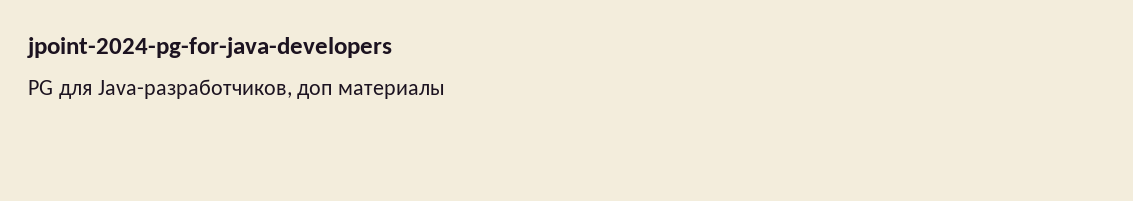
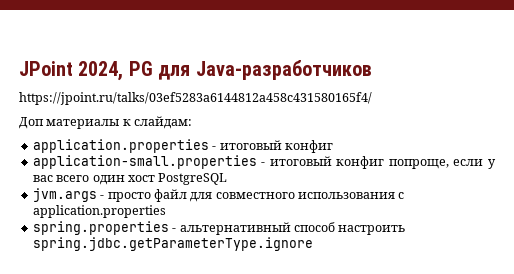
- jpoint-2024-pg-for-java-developers
- PG для Java-разработчиков, доп материалы
+ JPoint 2024, PG для Java-разработчиков
+ https://jpoint.ru/talks/03ef5283a6144812a458c431580165f4/
+ Доп материалы к слайдам:
+ application.properties - итоговый конфиг
+ application-small.properties - итоговый конфиг попроще, если у вас всего один хост PostgreSQL
+ jvm.args - просто файл для совместного использования с application.properties
+ spring.properties - альтернативный способ настроить spring.jdbc.getParameterType.ignore

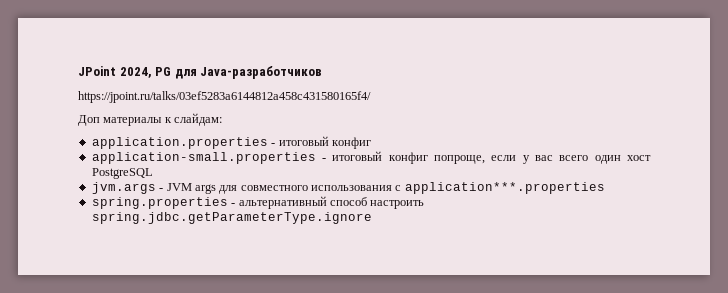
- jvm.args - просто файл для совместного использования с application.properties
+ jvm.args - JVM args для совместного использования с application***.properties

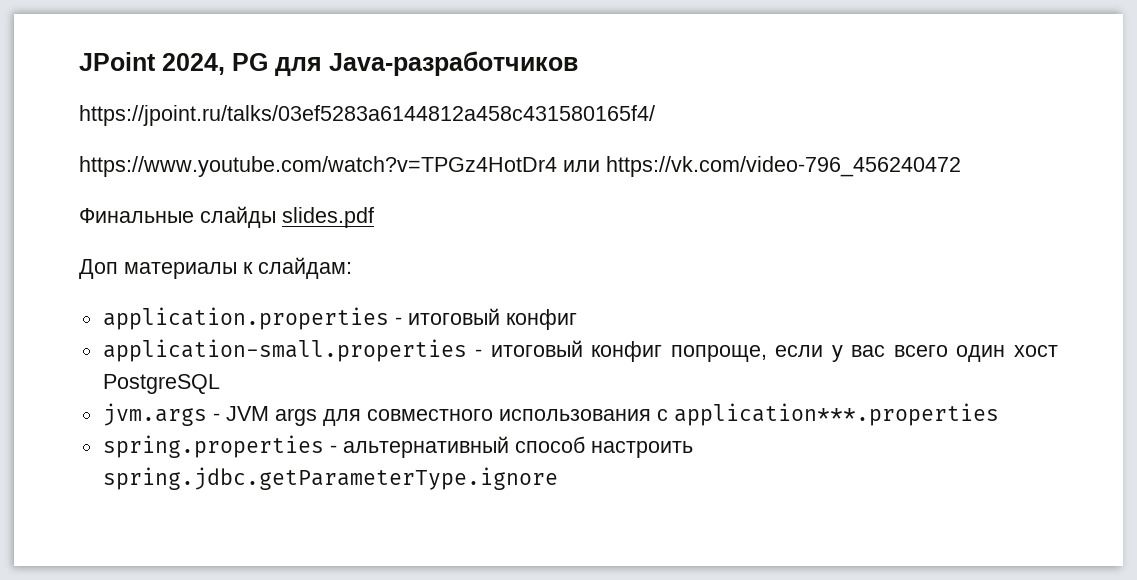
+ https://www.youtube.com/watch?v=TPGz4HotDr4 или https://vk.com/video-796_456240472
+ Финальные слайды slides.pdf

